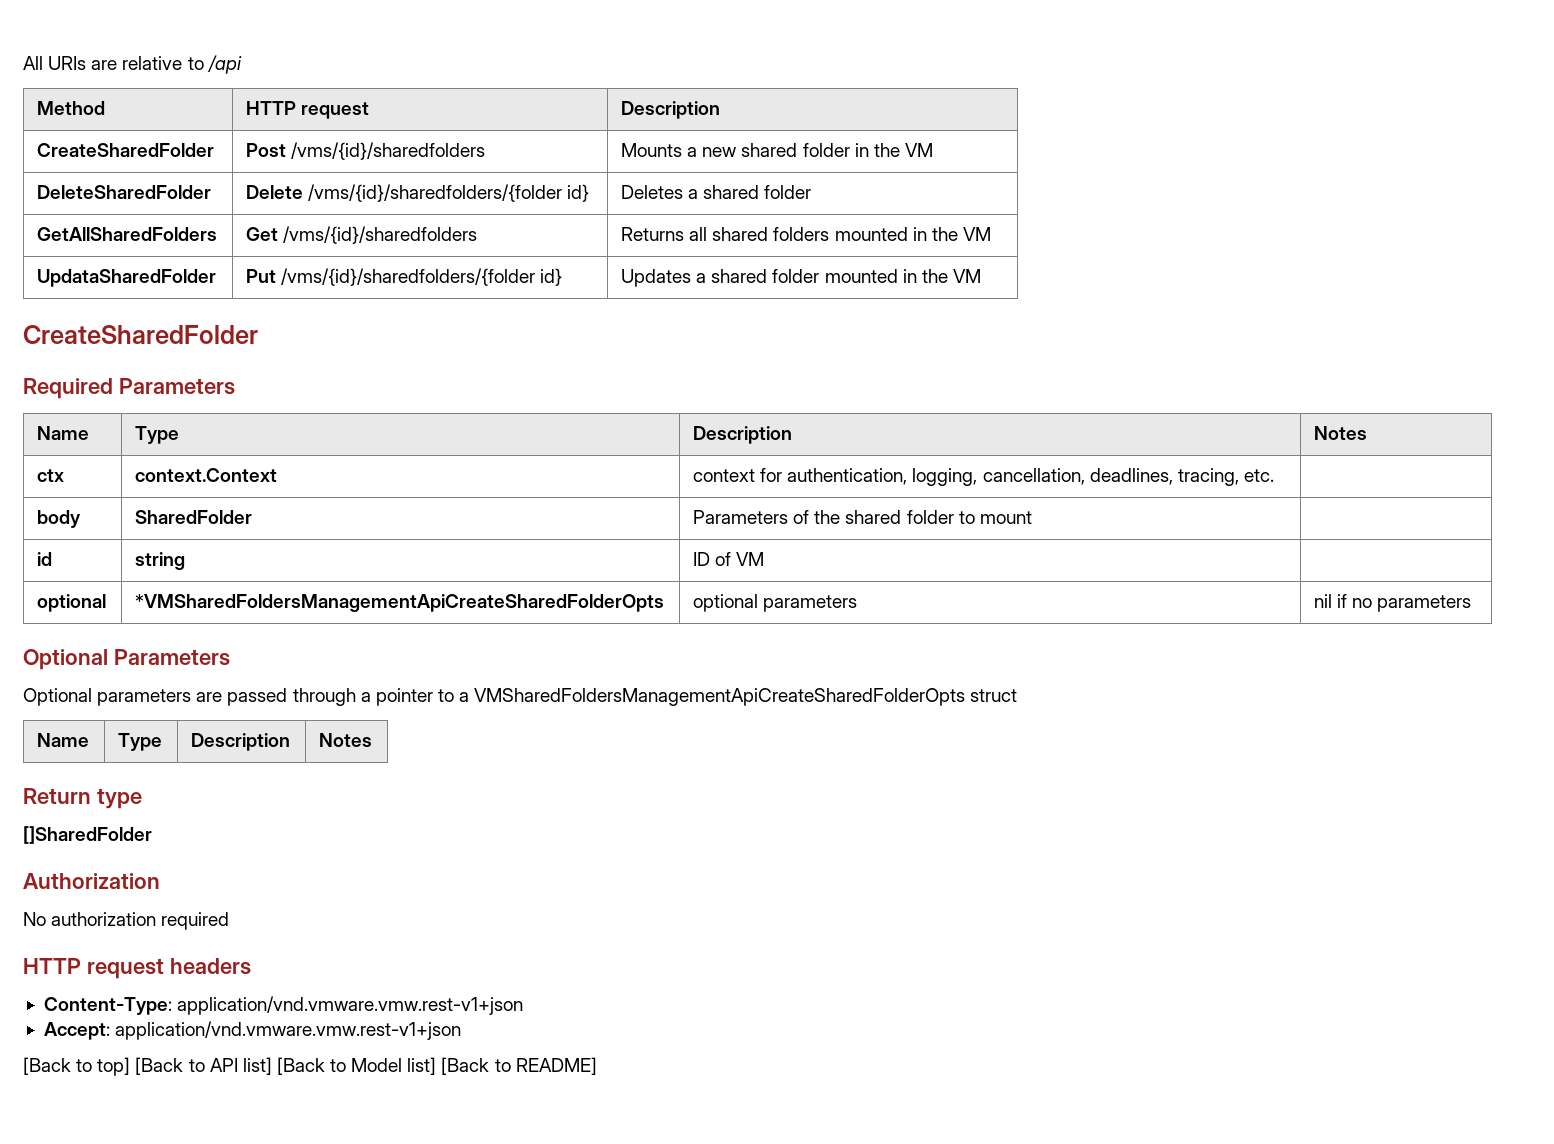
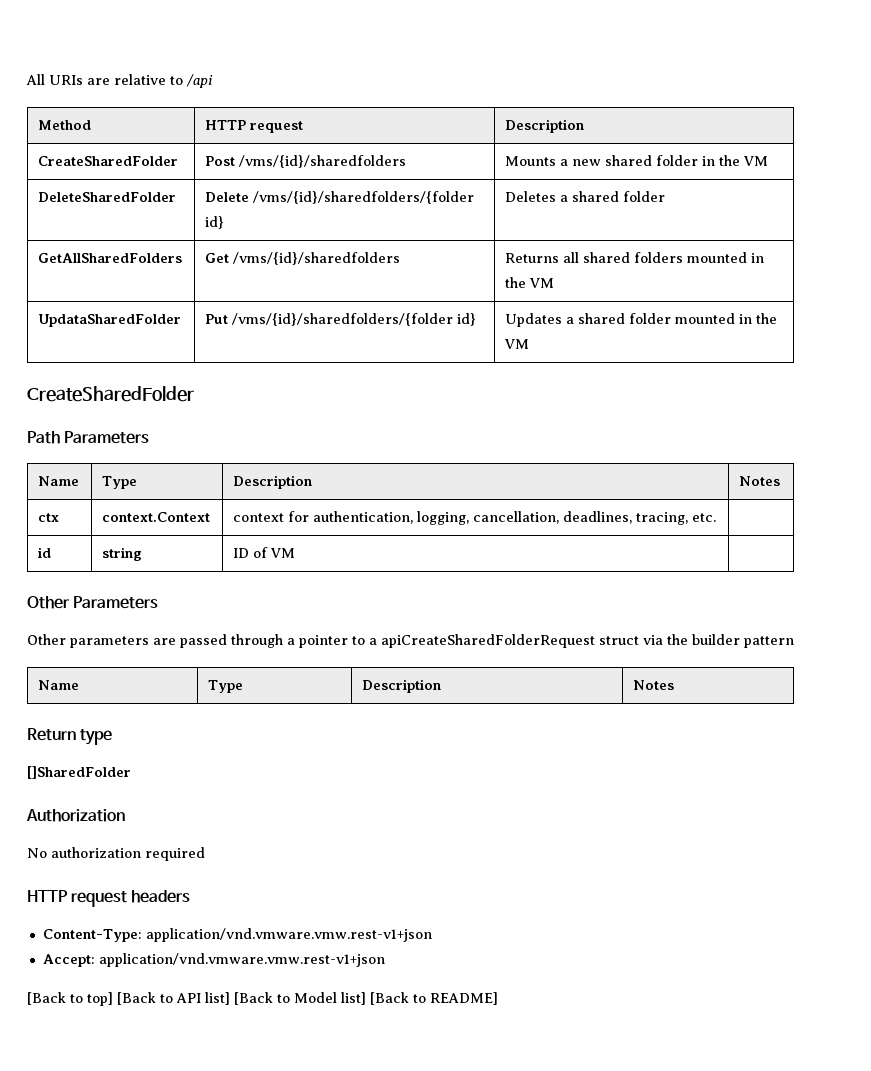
- Required Parameters
+ Path Parameters
- body | SharedFolder | Parameters of the shared folder to mount |
- optional | *VMSharedFoldersManagementApiCreateSharedFolderOpts | optional parameters | nil if no parameters
- Optional Parameters
- Optional parameters are passed through a pointer to a VMSharedFoldersManagementApiCreateSharedFolderOpts struct
+ Other Parameters
+ Other parameters are passed through a pointer to a apiCreateSharedFolderRequest struct via the builder pattern

